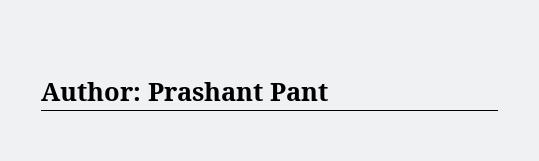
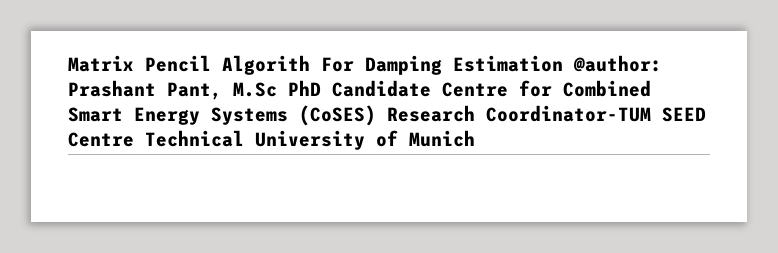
- Author: Prashant Pant
+ Matrix Pencil Algorith For Damping Estimation @author: Prashant Pant, M.Sc PhD Candidate Centre for Combined Smart Energy Systems (CoSES) Research Coordinator-TUM SEED Centre Technical University of Munich

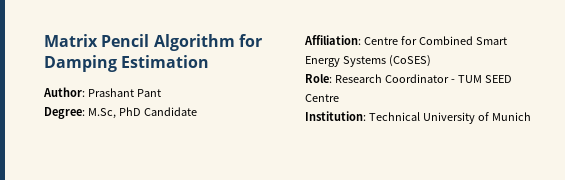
- Matrix Pencil Algorith For Damping Estimation @author: Prashant Pant, M.Sc PhD Candidate Centre for Combined Smart Energy Systems (CoSES) Research Coordinator-TUM SEED Centre Technical University of Munich
+ Matrix Pencil Algorithm for Damping Estimation
+ Author: Prashant Pant
+ Degree: M.Sc, PhD Candidate
+ Affiliation: Centre for Combined Smart Energy Systems (CoSES)
+ Role: Research Coordinator - TUM SEED Centre
+ Institution: Technical University of Munich

